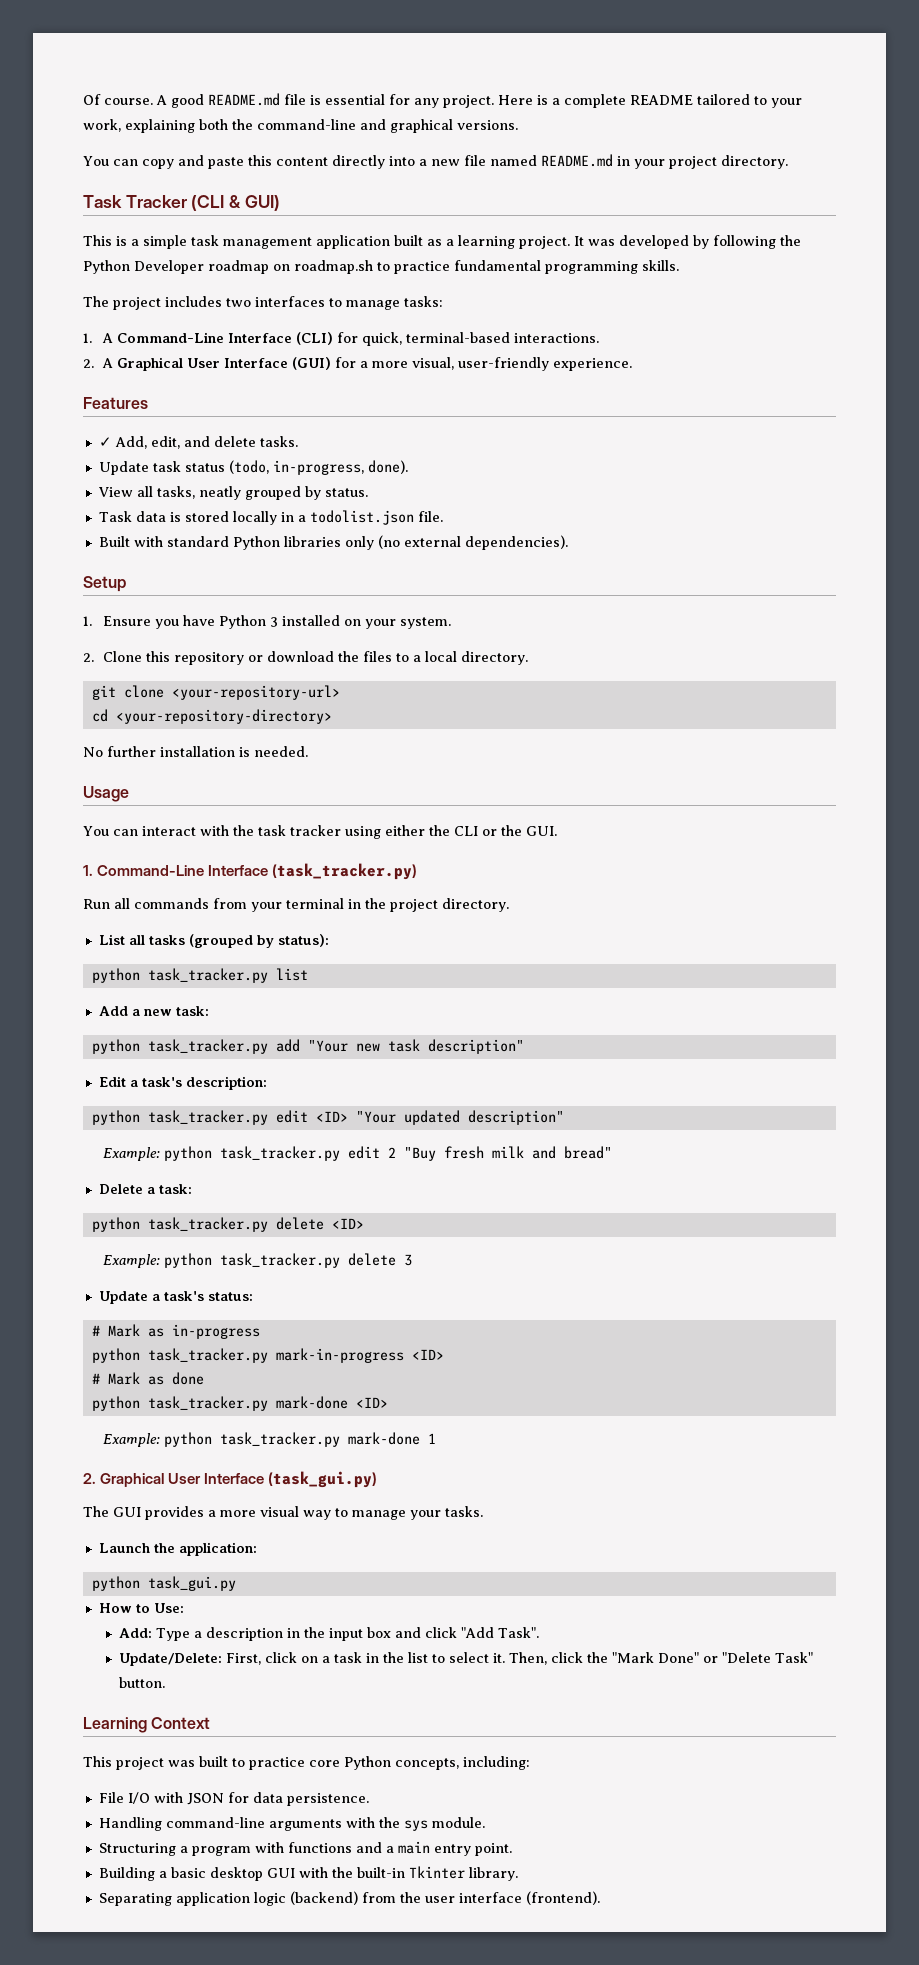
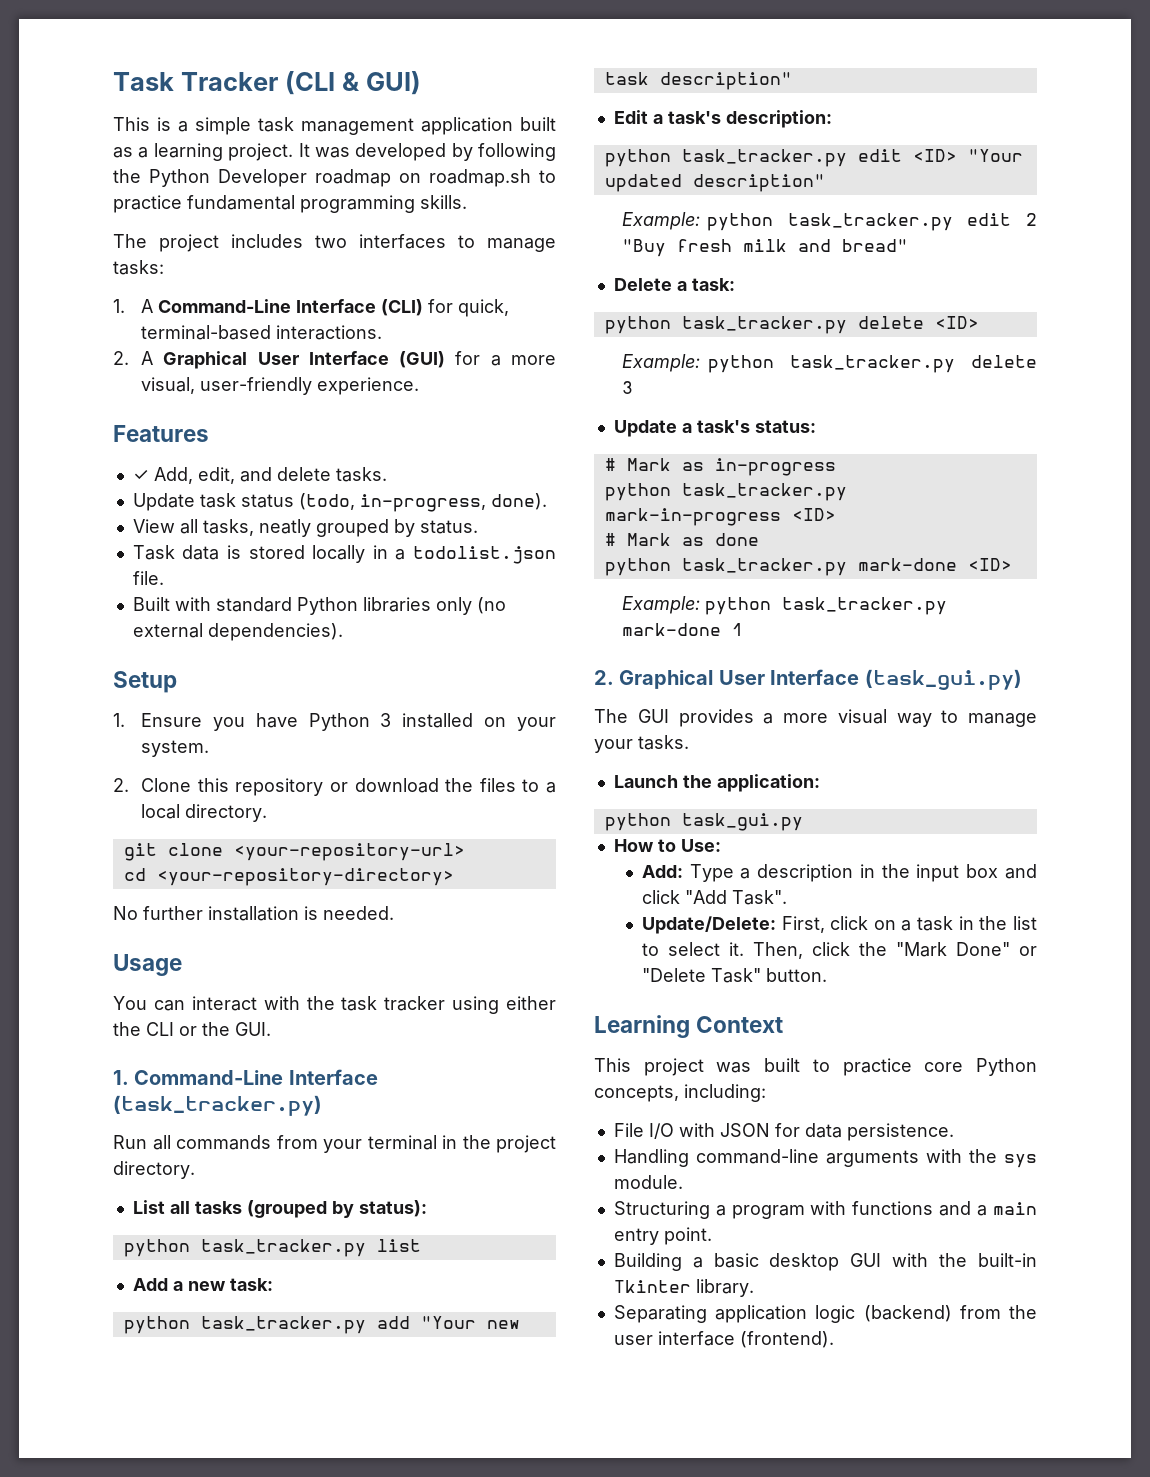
- Of course. A good README.md file is essential for any project. Here is a complete README tailored to your work, explaining both the command-line and graphical versions.
- You can copy and paste this content directly into a new file named README.md in your project directory.

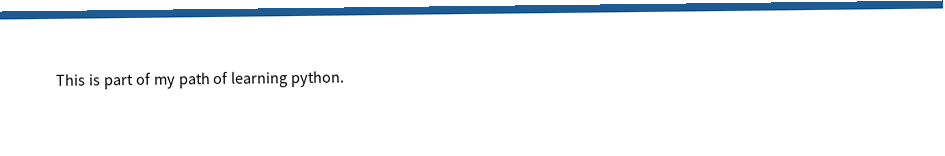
- Task Tracker (CLI & GUI)
- This is a simple task management application built as a learning project. It was developed by following the Python Developer roadmap on roadmap.sh to practice fundamental programming skills.
- The project includes two interfaces to manage tasks:
- 1. A Command-Line Interface (CLI) for quick, terminal-based interactions.
- 2. A Graphical User Interface (GUI) for a more visual, user-friendly experience.
- Features
- ✓ Add, edit, and delete tasks.
- Update task status (todo, in-progress, done).
- View all tasks, neatly grouped by status.
- Task data is stored locally in a todolist.json file.
- Built with standard Python libraries only (no external dependencies).
- Setup
- 1. Ensure you have Python 3 installed on your system.
- 2. Clone this repository or download the files to a local directory.
- git clone <your-repository-url>
- cd <your-repository-directory>
- No further installation is needed.
- Usage
- You can interact with the task tracker using either the CLI or the GUI.
- 1. Command-Line Interface (task_tracker.py)
- Run all commands from your terminal in the project directory.
- List all tasks (grouped by status):
- python task_tracker.py list
- Add a new task:
- python task_tracker.py add "Your new task description"
- Edit a task's description:
- python task_tracker.py edit <ID> "Your updated description"
- Example: python task_tracker.py edit 2 "Buy fresh milk and bread"
- Delete a task:
- python task_tracker.py delete <ID>
- Example: python task_tracker.py delete 3
- Update a task's status:
- # Mark as in-progress
- python task_tracker.py mark-in-progress <ID>
- # Mark as done
- python task_tracker.py mark-done <ID>
- Example: python task_tracker.py mark-done 1
- 2. Graphical User Interface (task_gui.py)
- The GUI provides a more visual way to manage your tasks.
- Launch the application:
- python task_gui.py
- How to Use:
- Add: Type a description in the input box and click "Add Task".
- Update/Delete: First, click on a task in the list to select it. Then, click the "Mark Done" or "Delete Task" button.
- Learning Context
- This project was built to practice core Python concepts, including:
- File I/O with JSON for data persistence.
- Handling command-line arguments with the sys module.
- Structuring a program with functions and a main entry point.
- Building a basic desktop GUI with the built-in Tkinter library.
- Separating application logic (backend) from the user interface (frontend).
+ This is part of my path of learning python.

